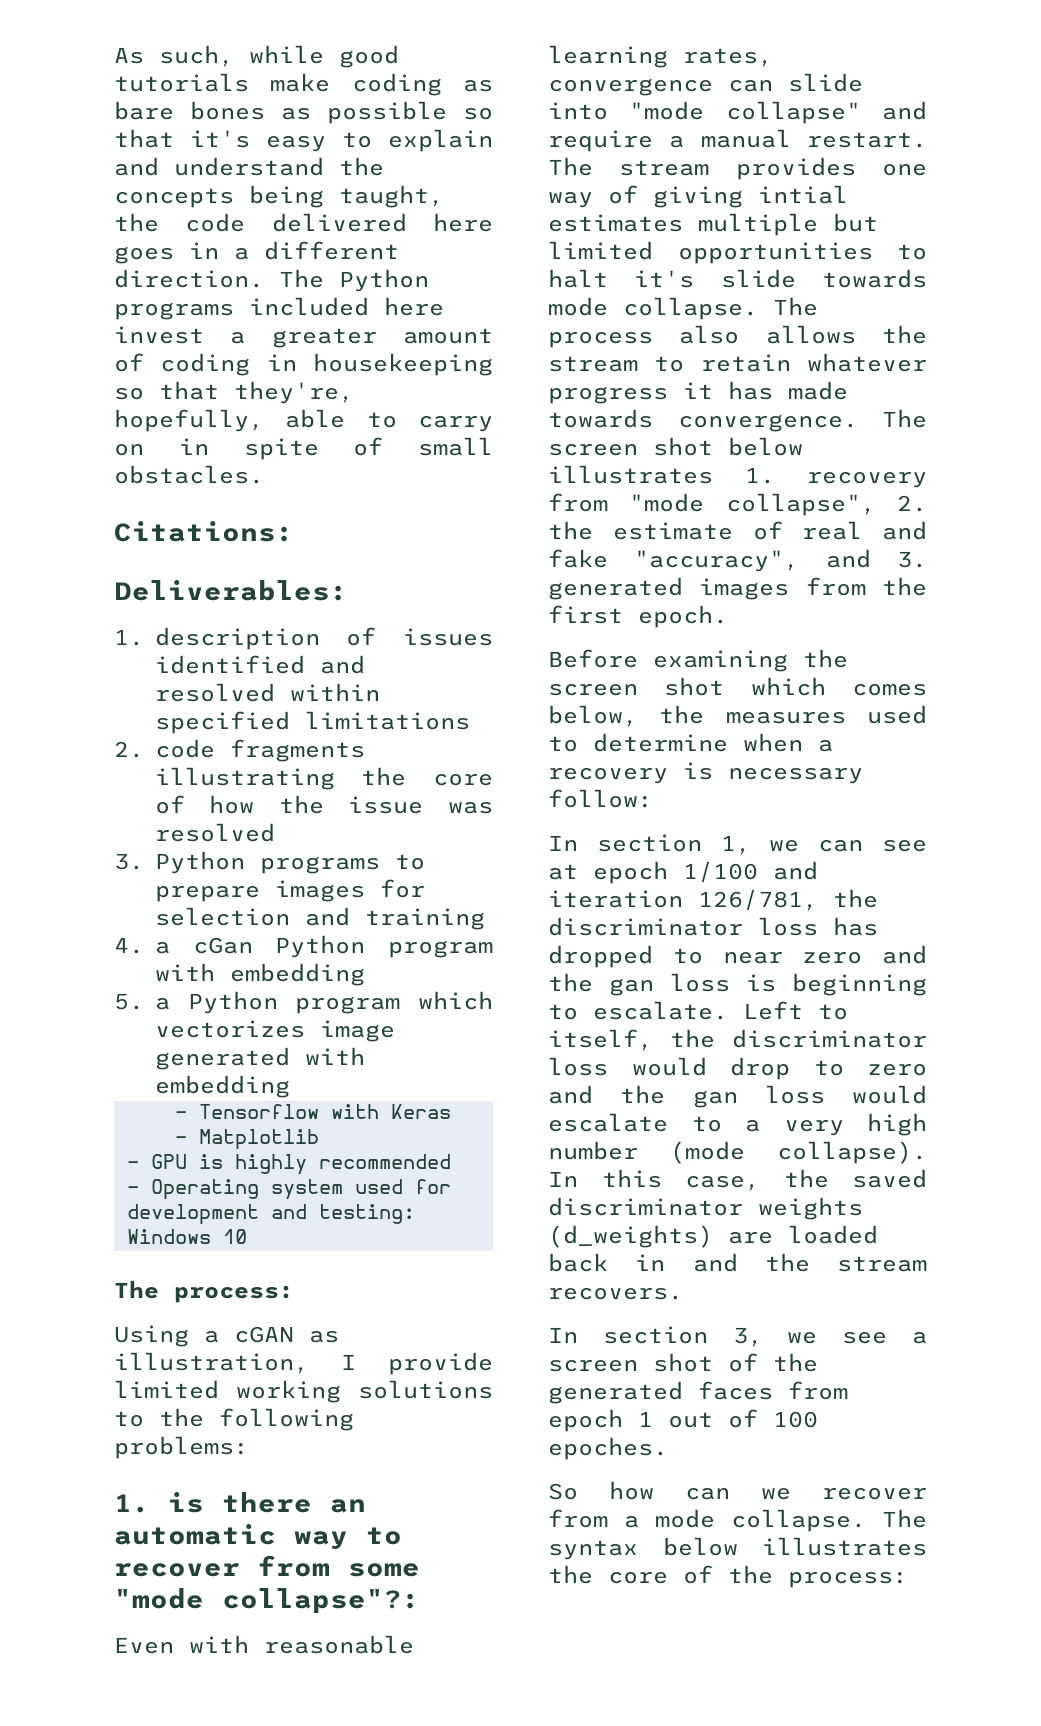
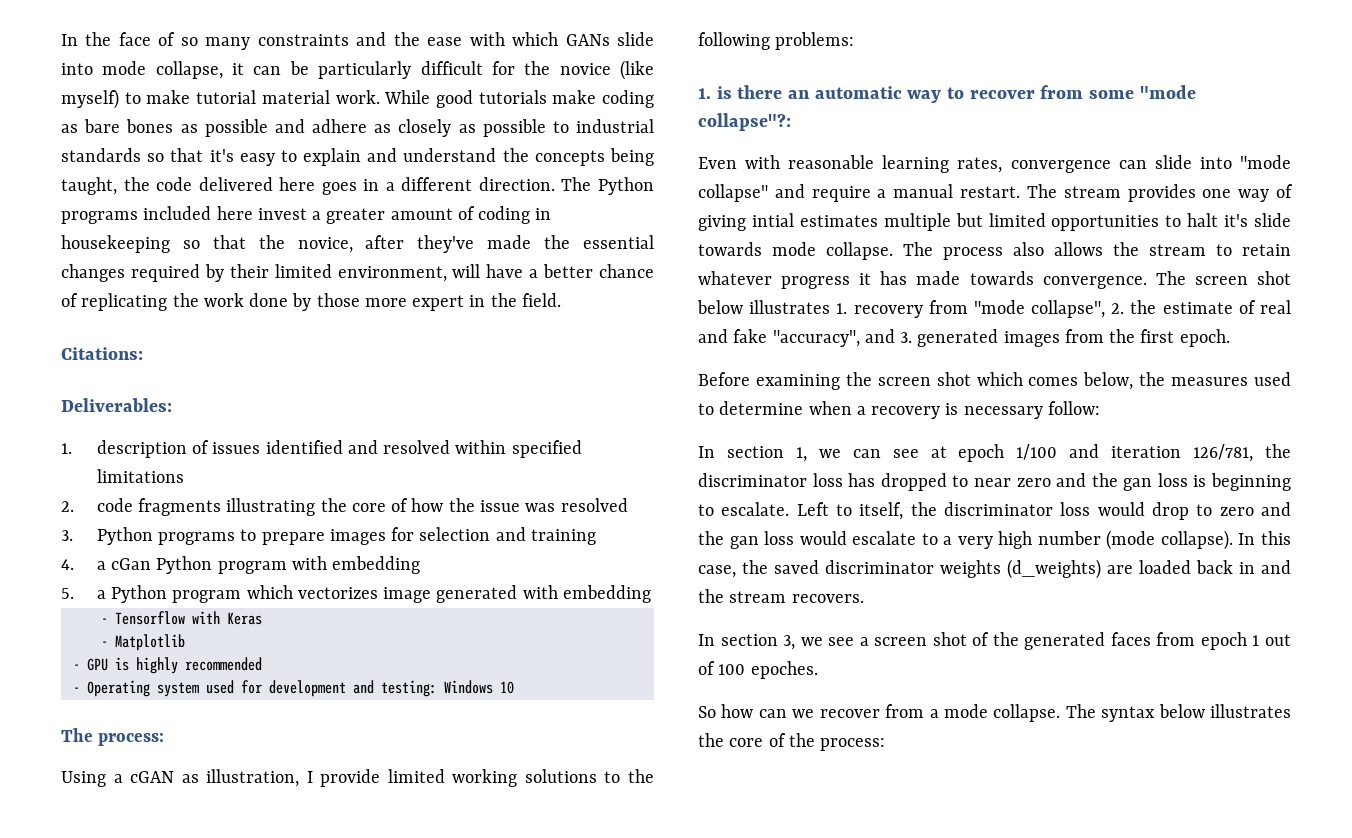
- As such, while good tutorials make coding as bare bones as possible so that it's easy to explain and understand the concepts being taught, the code delivered here goes in a different direction.
+ In the face of so many constraints and the ease with which GANs slide into mode collapse, it can be particularly difficult for the novice (like myself) to make tutorial material work. While good tutorials make coding as bare bones as possible and adhere as closely as possible to industrial standards so that it's easy to explain and understand the concepts being taught, the code delivered here goes in a different direction.
- The Python programs included here invest a greater amount of coding in housekeeping so that they're, hopefully, able to carry on in spite of small obstacles.
+ The Python programs included here invest a greater amount of coding in housekeeping so that the novice, after they've made the essential changes required by their limited environment, will have a better chance of replicating the work done by those more expert in the field.

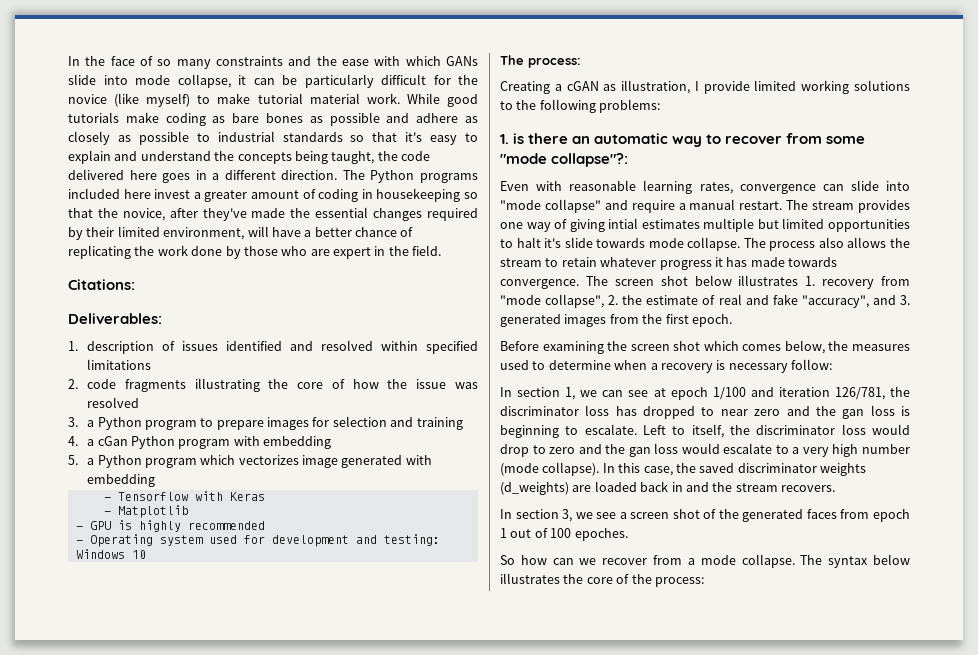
- The Python programs included here invest a greater amount of coding in housekeeping so that the novice, after they've made the essential changes required by their limited environment, will have a better chance of replicating the work done by those more expert in the field.
+ The Python programs included here invest a greater amount of coding in housekeeping so that the novice, after they've made the essential changes required by their limited environment, will have a better chance of replicating the work done by those who are expert in the field.
- 3. Python programs to prepare images for selection and training
+ 3. a Python program to prepare images for selection and training
- Using a cGAN as illustration, I provide limited working solutions to the following problems:
+ Creating a cGAN as illustration, I provide limited working solutions to the following problems:

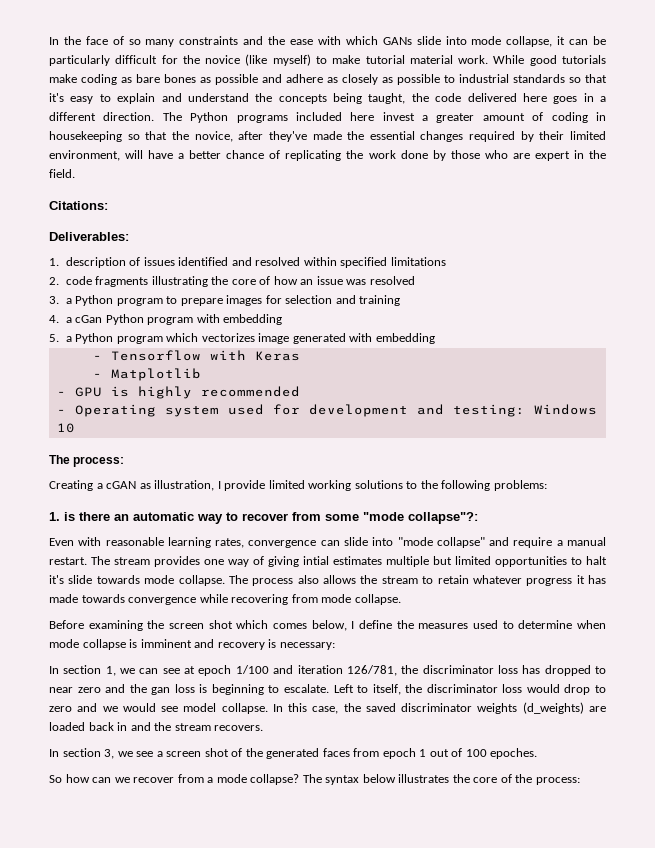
- 2. code fragments illustrating the core of how the issue was resolved
+ 2. code fragments illustrating the core of how an issue was resolved
- The process also allows the stream to retain whatever progress it has made towards convergence. The screen shot below illustrates 1. recovery from "mode collapse", 2. the estimate of real and fake "accuracy", and 3. generated images from the first epoch.
+ The process also allows the stream to retain whatever progress it has made towards convergence while recovering from mode collapse.
- Before examining the screen shot which comes below, the measures used to determine when a recovery is necessary follow:
+ Before examining the screen shot which comes below, I define the measures used to determine when mode collapse is imminent and recovery is necessary:
- Left to itself, the discriminator loss would drop to zero and the gan loss would escalate to a very high number (mode collapse).
+ Left to itself, the discriminator loss would drop to zero and we would see model collapse.
- So how can we recover from a mode collapse.
+ So how can we recover from a mode collapse?

